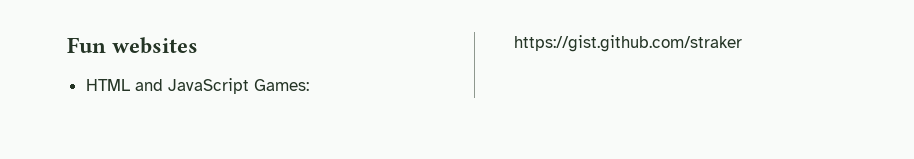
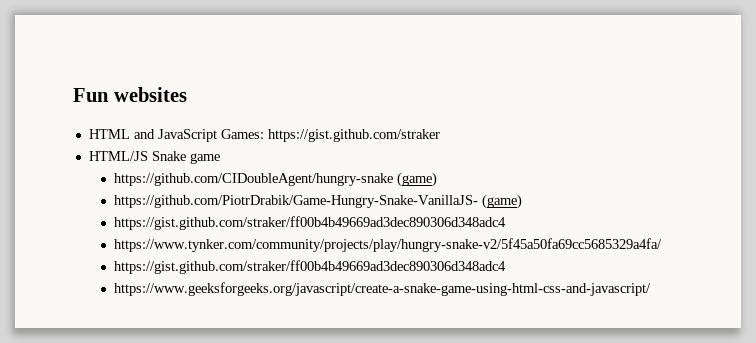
+ HTML/JS Snake game
+ https://github.com/CIDoubleAgent/hungry-snake (game)
+ https://github.com/PiotrDrabik/Game-Hungry-Snake-VanillaJS- (game)
+ https://gist.github.com/straker/ff00b4b49669ad3dec890306d348adc4
+ https://www.tynker.com/community/projects/play/hungry-snake-v2/5f45a50fa69cc5685329a4fa/
+ https://gist.github.com/straker/ff00b4b49669ad3dec890306d348adc4
+ https://www.geeksforgeeks.org/javascript/create-a-snake-game-using-html-css-and-javascript/

